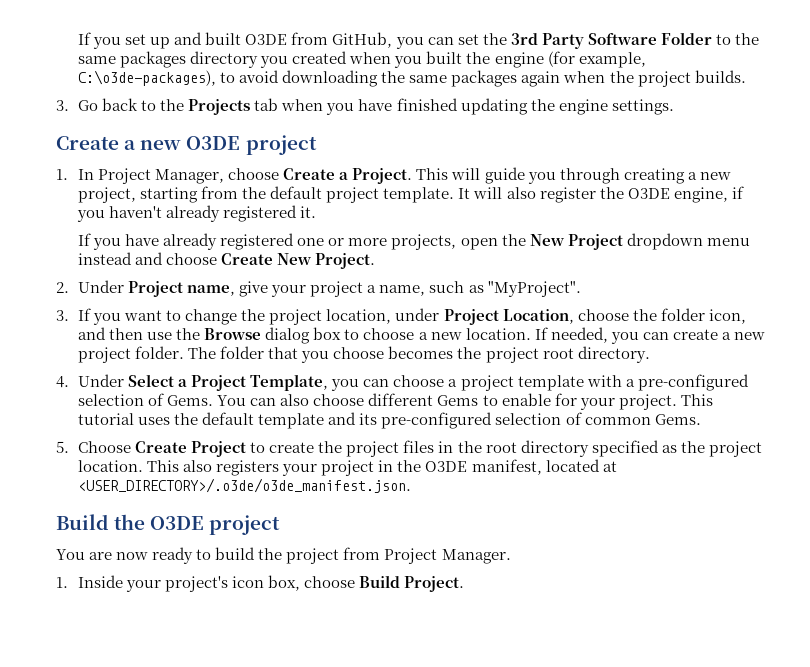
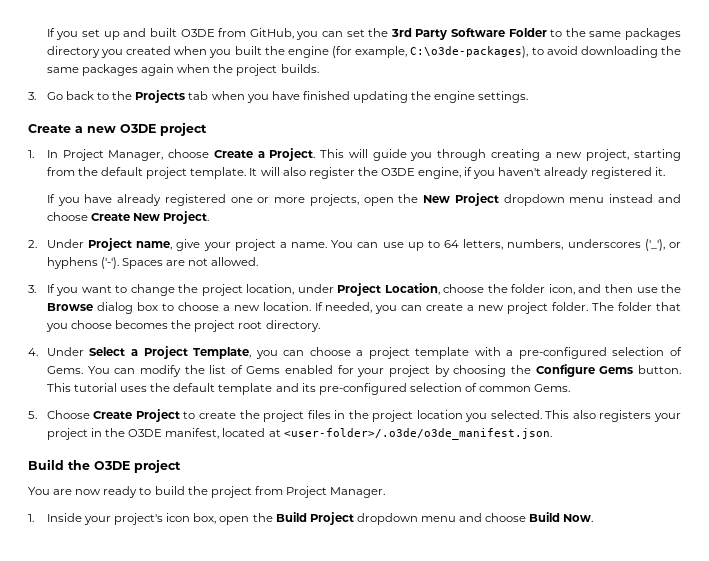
- 2. Under Project name, give your project a name, such as "MyProject".
+ 2. Under Project name, give your project a name. You can use up to 64 letters, numbers, underscores ('_'), or hyphens ('-'). Spaces are not allowed.
- You can also choose different Gems to enable for your project.
+ You can modify the list of Gems enabled for your project by choosing the Configure Gems button.
- 5. Choose Create Project to create the project files in the root directory specified as the project location.
+ 5. Choose Create Project to create the project files in the project location you selected.
- This also registers your project in the O3DE manifest, located at <USER_DIRECTORY>/.o3de/o3de_manifest.json.
+ This also registers your project in the O3DE manifest, located at <user-folder>/.o3de/o3de_manifest.json.
- 1. Inside your project's icon box, choose Build Project.
+ 1. Inside your project's icon box, open the Build Project dropdown menu and choose Build Now.

